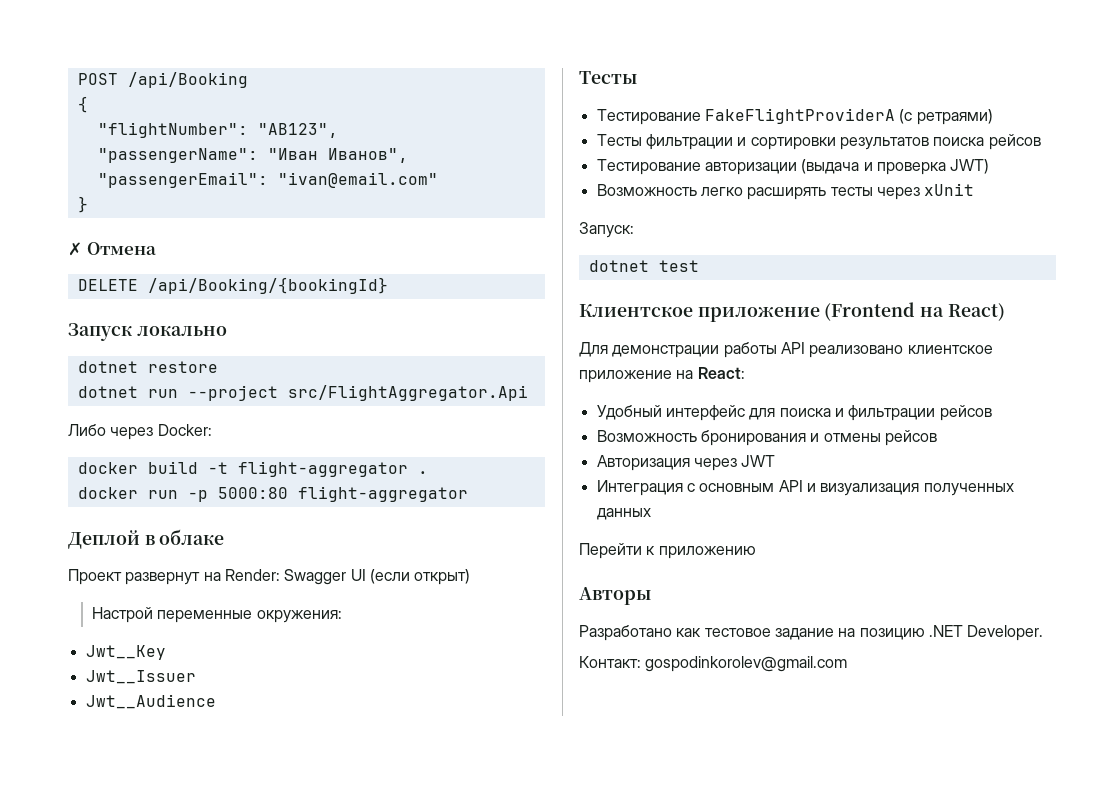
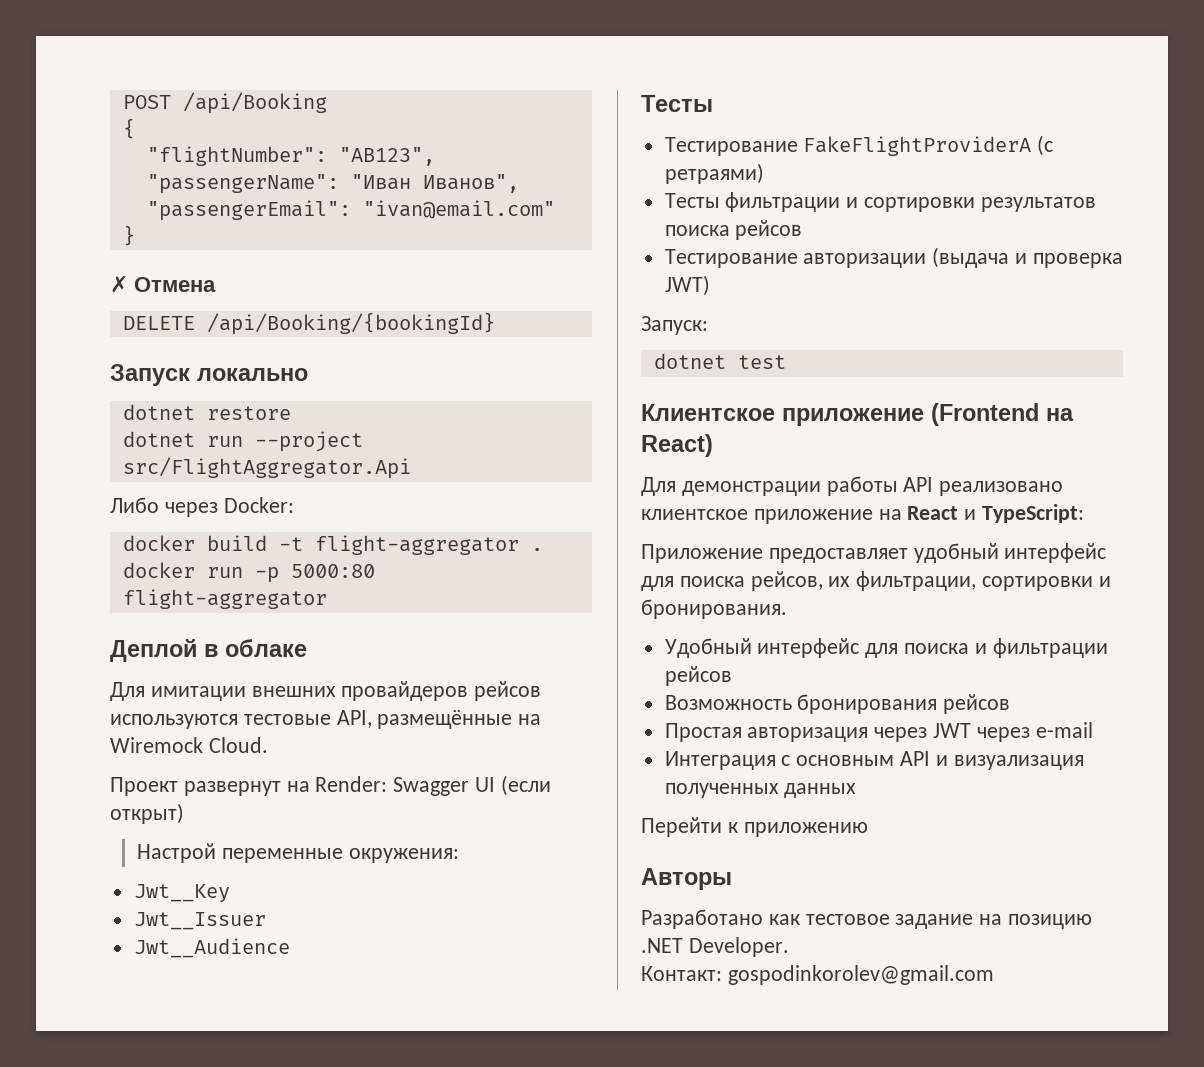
+ Для имитации внешних провайдеров рейсов используются тестовые API, размещённые на Wiremock Cloud.
- Возможность легко расширять тесты через xUnit
- Для демонстрации работы API реализовано клиентское приложение на React:
+ Для демонстрации работы API реализовано клиентское приложение на React и TypeScript:
+ Приложение предоставляет удобный интерфейс для поиска рейсов, их фильтрации, сортировки и бронирования.
- Возможность бронирования и отмены рейсов
- Авторизация через JWT
+ Возможность бронирования рейсов
+ Простая авторизация через JWT через e-mail

